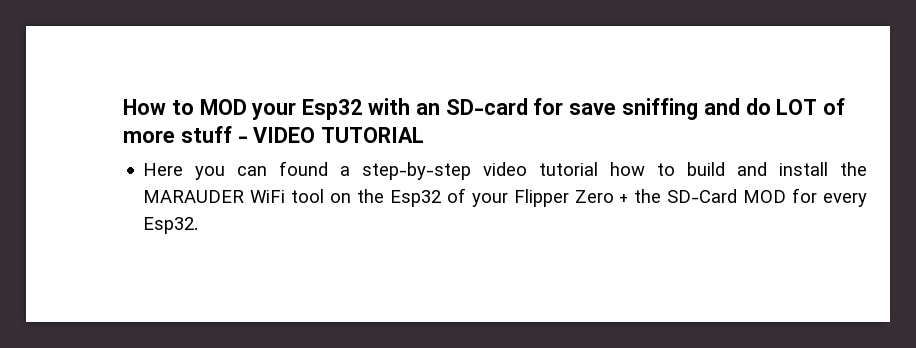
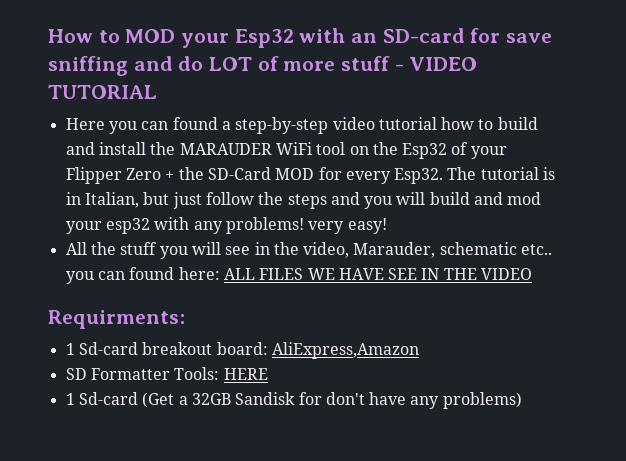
+ The tutorial is in Italian, but just follow the steps and you will build and mod your esp32 with any problems! very easy!
+ All the stuff you will see in the video, Marauder, schematic etc.. you can found here: ALL FILES WE HAVE SEE IN THE VIDEO
+ Requirments:
+ 1 Sd-card breakout board: AliExpress,Amazon
+ SD Formatter Tools: HERE
+ 1 Sd-card (Get a 32GB Sandisk for don't have any problems)

